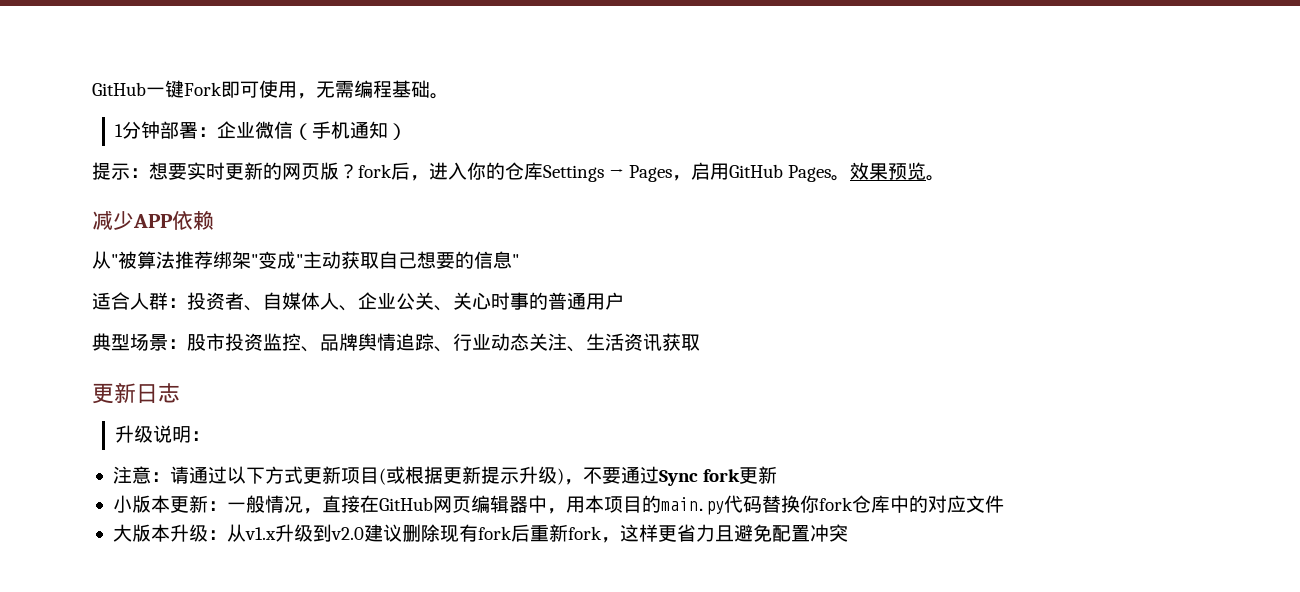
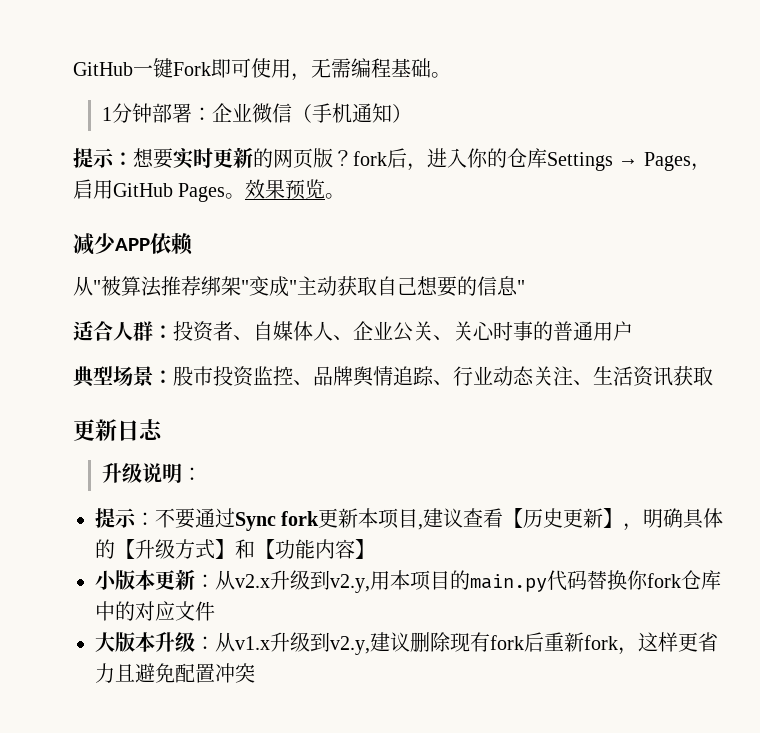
- 注意：请通过以下方式更新项目(或根据更新提示升级)，不要通过Sync fork更新
- 小版本更新：一般情况，直接在GitHub网页编辑器中，用本项目的main.py代码替换你fork仓库中的对应文件
+ 提示：不要通过Sync fork更新本项目,建议查看【历史更新】，明确具体的【升级方式】和【功能内容】
+ 小版本更新：从v2.x升级到v2.y,用本项目的main.py代码替换你fork仓库中的对应文件
- 大版本升级：从v1.x升级到v2.0建议删除现有fork后重新fork，这样更省力且避免配置冲突
+ 大版本升级：从v1.x升级到v2.y,建议删除现有fork后重新fork，这样更省力且避免配置冲突

